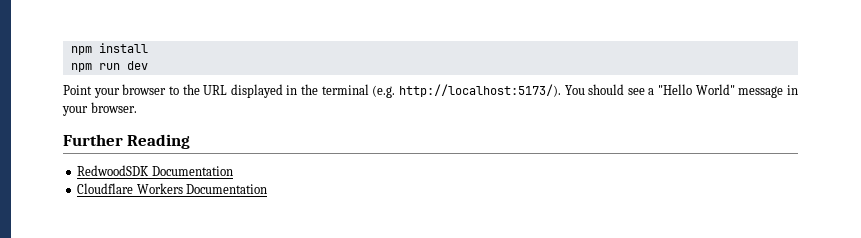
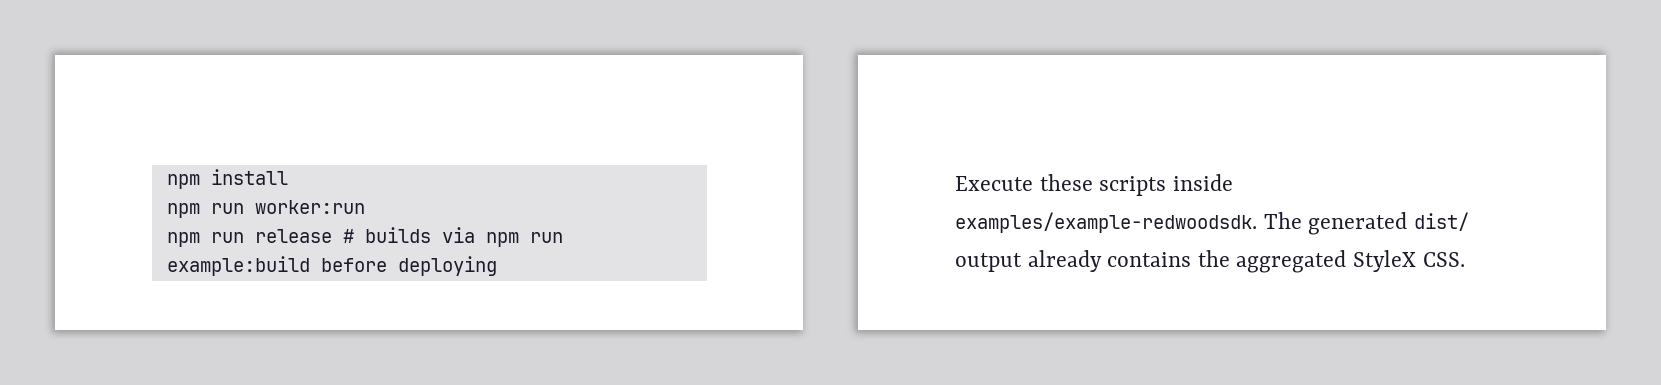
- npm run dev
- Point your browser to the URL displayed in the terminal (e.g. http://localhost:5173/). You should see a "Hello World" message in your browser.
- Further Reading
- RedwoodSDK Documentation
- Cloudflare Workers Documentation
+ npm run worker:run
+ npm run release # builds via npm run example:build before deploying
+ Execute these scripts inside examples/example-redwoodsdk. The generated dist/ output already contains the aggregated StyleX CSS.

